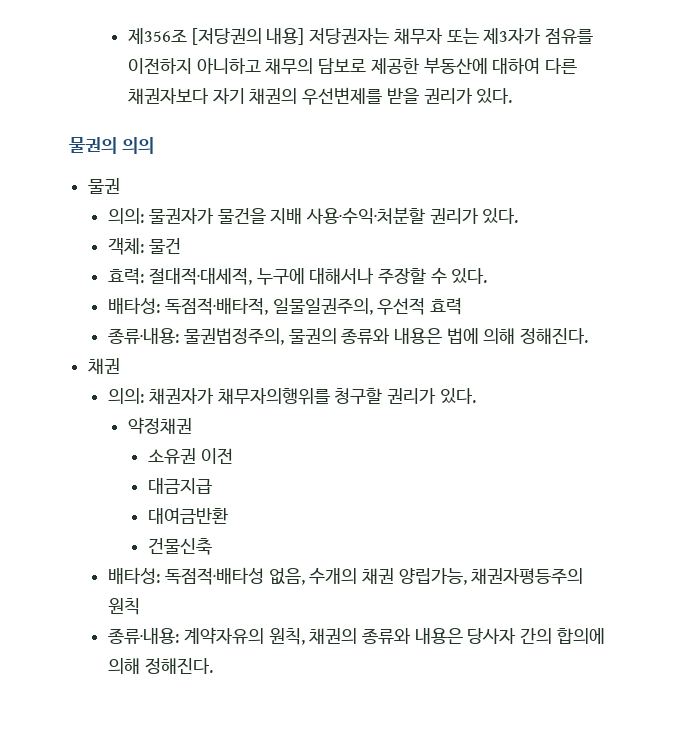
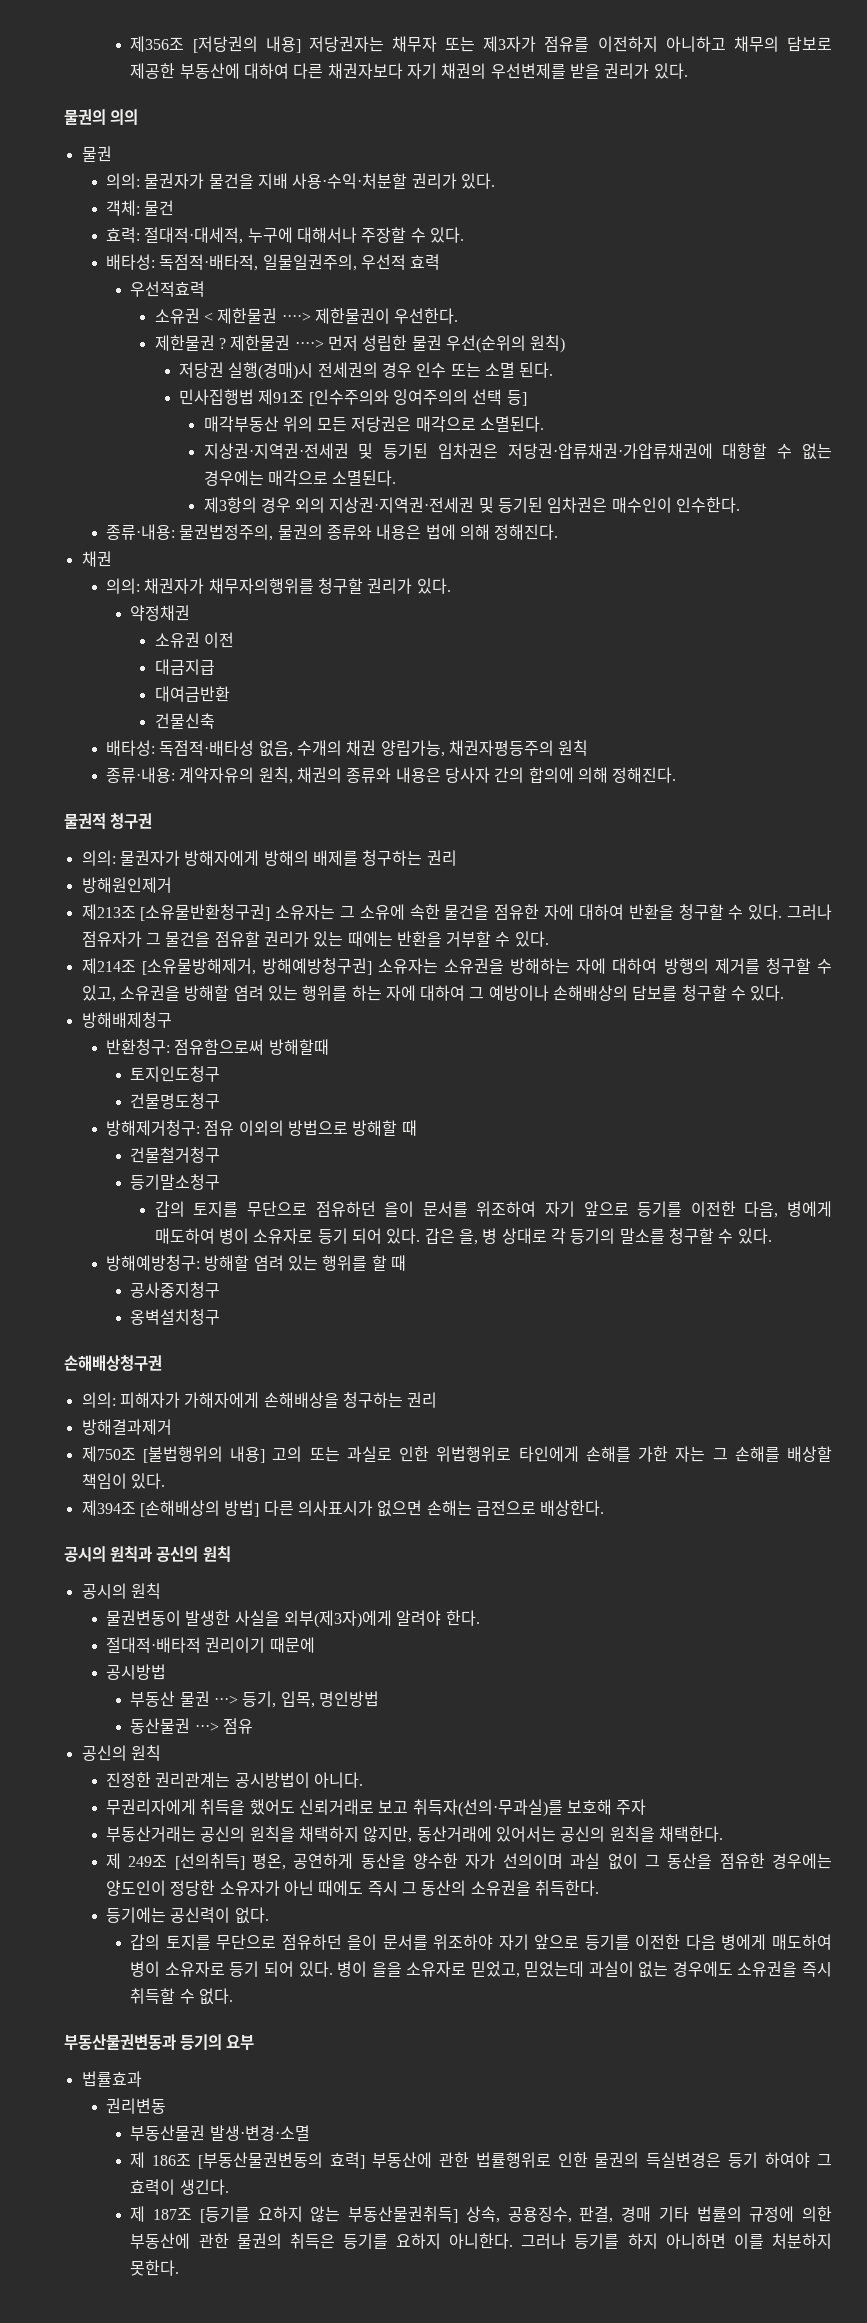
+ 우선적효력
+ 소유권 < 제한물권 ····> 제한물권이 우선한다.
+ 제한물권 ? 제한물권 ····> 먼저 성립한 물권 우선(순위의 원칙)
+ 저당권 실행(경매)시 전세권의 경우 인수 또는 소멸 된다.
+ 민사집행법 제91조 [인수주의와 잉여주의의 선택 등]
+ 매각부동산 위의 모든 저당권은 매각으로 소멸된다.
+ 지상권·지역권·전세권 및 등기된 임차권은 저당권·압류채권·가압류채권에 대항할 수 없는 경우에는 매각으로 소멸된다.
+ 제3항의 경우 외의 지상권·지역권·전세권 및 등기된 임차권은 매수인이 인수한다.
+ 물권적 청구권
+ 의의: 물권자가 방해자에게 방해의 배제를 청구하는 권리
+ 방해원인제거
+ 제213조 [소유물반환청구권] 소유자는 그 소유에 속한 물건을 점유한 자에 대하여 반환을 청구할 수 있다. 그러나 점유자가 그 물건을 점유할 권리가 있는 때에는 반환을 거부할 수 있다.
+ 제214조 [소유물방해제거, 방해예방청구권] 소유자는 소유권을 방해하는 자에 대하여 방행의 제거를 청구할 수 있고, 소유권을 방해할 염려 있는 행위를 하는 자에 대하여 그 예방이나 손해배상의 담보를 청구할 수 있다.
+ 방해배제청구
+ 반환청구: 점유함으로써 방해할때
+ 토지인도청구
+ 건물명도청구
+ 방해제거청구: 점유 이외의 방법으로 방해할 때
+ 건물철거청구
+ 등기말소청구
+ 갑의 토지를 무단으로 점유하던 을이 문서를 위조하여 자기 앞으로 등기를 이전한 다음, 병에게 매도하여 병이 소유자로 등기 되어 있다. 갑은 을, 병 상대로 각 등기의 말소를 청구할 수 있다.
+ 방해예방청구: 방해할 염려 있는 행위를 할 때
+ 공사중지청구
+ 옹벽설치청구
+ 손해배상청구권
+ 의의: 피해자가 가해자에게 손해배상을 청구하는 권리
+ 방해결과제거
+ 제750조 [불법행위의 내용] 고의 또는 과실로 인한 위법행위로 타인에게 손해를 가한 자는 그 손해를 배상할 책임이 있다.
+ 제394조 [손해배상의 방법] 다른 의사표시가 없으면 손해는 금전으로 배상한다.
+ 공시의 원칙과 공신의 원칙
+ 공시의 원칙
+ 물권변동이 발생한 사실을 외부(제3자)에게 알려야 한다.
+ 절대적·배타적 권리이기 때문에
+ 공시방법
+ 부동산 물권 ···> 등기, 입목, 명인방법
+ 동산물권 ···> 점유
+ 공신의 원칙
+ 진정한 권리관계는 공시방법이 아니다.
+ 무권리자에게 취득을 했어도 신뢰거래로 보고 취득자(선의·무과실)를 보호해 주자
+ 부동산거래는 공신의 원칙을 채택하지 않지만, 동산거래에 있어서는 공신의 원칙을 채택한다.
+ 제 249조 [선의취득] 평온, 공연하게 동산을 양수한 자가 선의이며 과실 없이 그 동산을 점유한 경우에는 양도인이 정당한 소유자가 아닌 때에도 즉시 그 동산의 소유권을 취득한다.
+ 등기에는 공신력이 없다.
+ 갑의 토지를 무단으로 점유하던 을이 문서를 위조하야 자기 앞으로 등기를 이전한 다음 병에게 매도하여 병이 소유자로 등기 되어 있다. 병이 을을 소유자로 믿었고, 믿었는데 과실이 없는 경우에도 소유권을 즉시 취득할 수 없다.
+ 부동산물권변동과 등기의 요부
+ 법률효과
+ 권리변동
+ 부동산물권 발생·변경·소멸
+ 제 186조 [부동산물권변동의 효력] 부동산에 관한 법률행위로 인한 물권의 득실변경은 등기 하여야 그 효력이 생긴다.
+ 제 187조 [등기를 요하지 않는 부동산물권취득] 상속, 공용징수, 판결, 경매 기타 법률의 규정에 의한 부동산에 관한 물권의 취득은 등기를 요하지 아니한다. 그러나 등기를 하지 아니하면 이를 처분하지 못한다.

